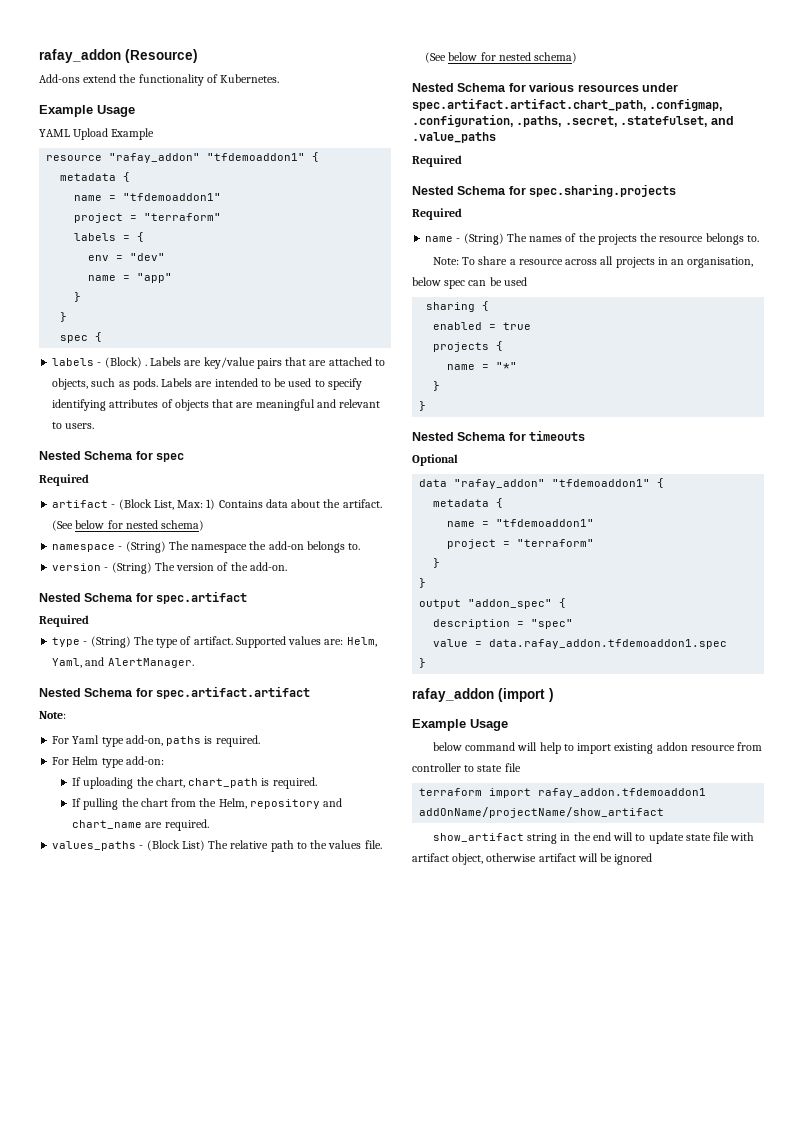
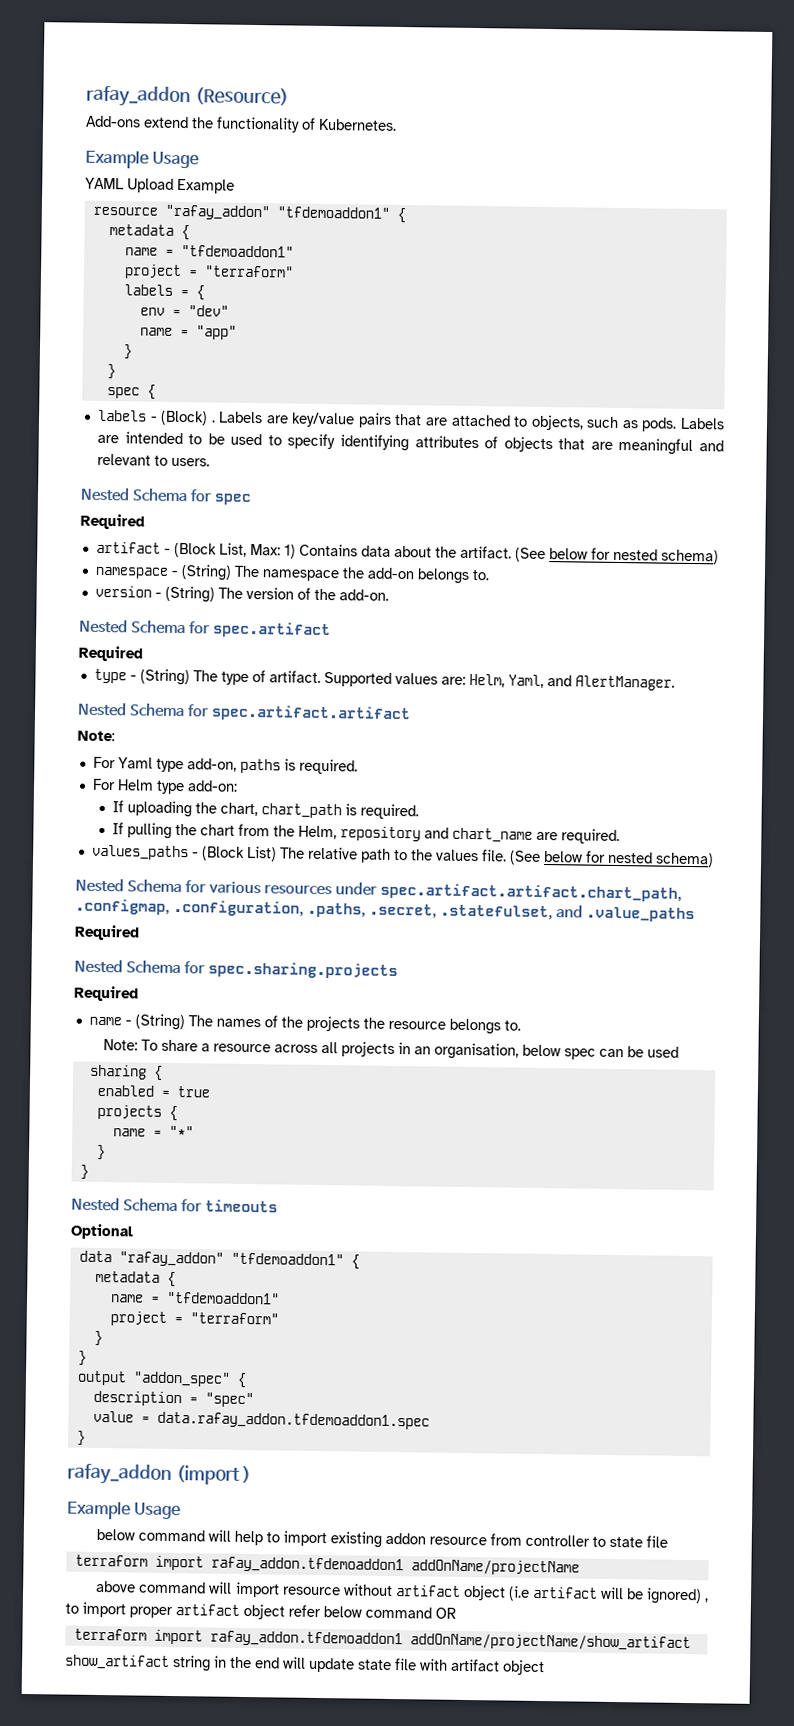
+ terraform import rafay_addon.tfdemoaddon1 addOnName/projectName
+ above command will import resource without artifact object (i.e artifact will be ignored) , to import proper artifact object refer below command OR
- show_artifact string in the end will to update state file with artifact object, otherwise artifact will be ignored
+ show_artifact string in the end will update state file with artifact object

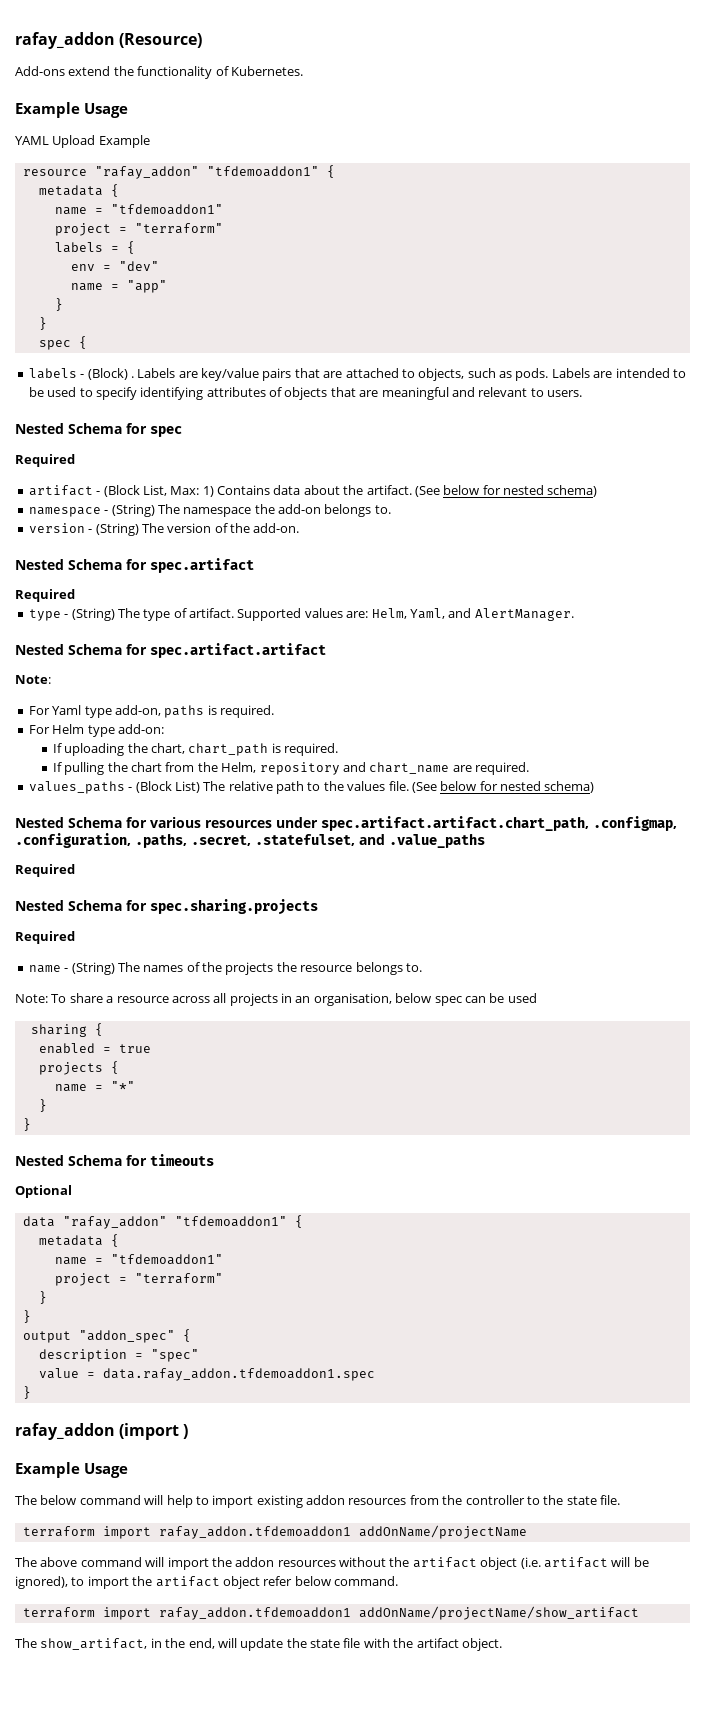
- below command will help to import existing addon resource from controller to state file
+ The below command will help to import existing addon resources from the controller to the state file.
- above command will import resource without artifact object (i.e artifact will be ignored) , to import proper artifact object refer below command OR
+ The above command will import the addon resources without the artifact object (i.e. artifact will be ignored), to import the artifact object refer below command.
- show_artifact string in the end will update state file with artifact object
+ The show_artifact, in the end, will update the state file with the artifact object.

